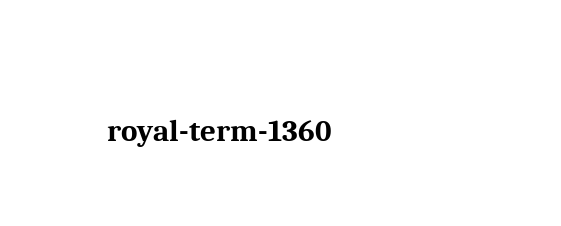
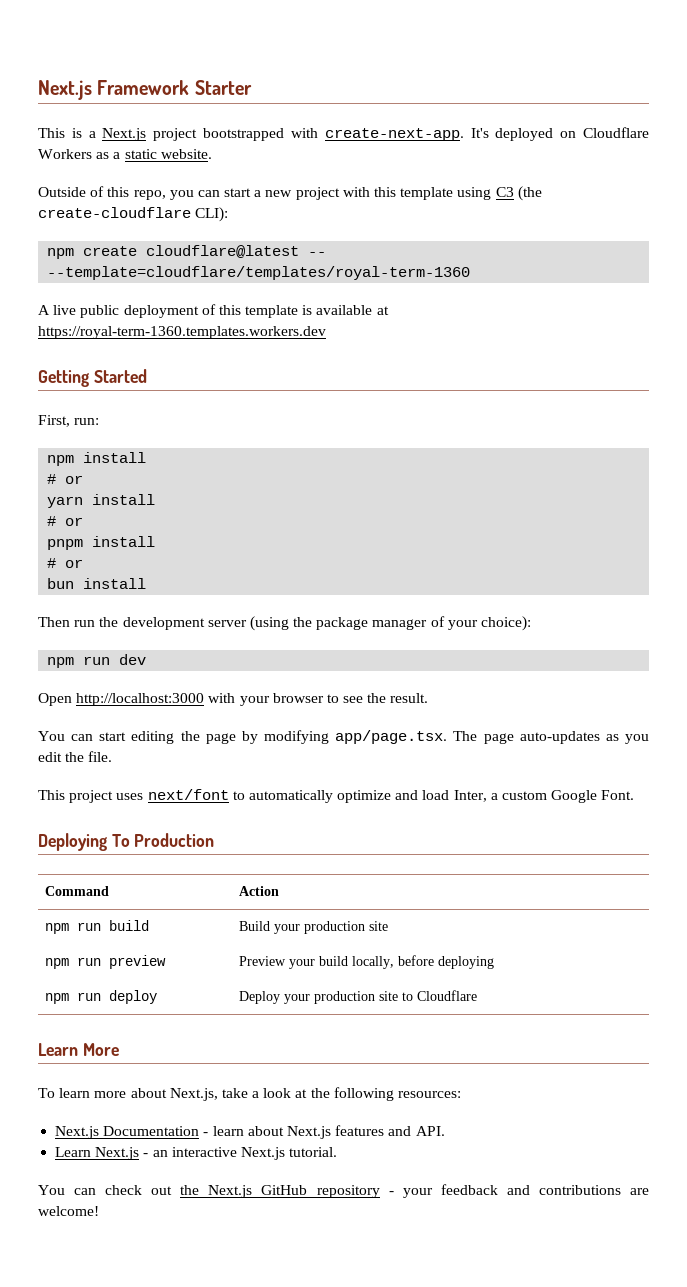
- royal-term-1360
+ Next.js Framework Starter
+ This is a Next.js project bootstrapped with create-next-app. It's deployed on Cloudflare Workers as a static website.
+ Outside of this repo, you can start a new project with this template using C3 (the create-cloudflare CLI):
+ npm create cloudflare@latest -- --template=cloudflare/templates/royal-term-1360
+ A live public deployment of this template is available at https://royal-term-1360.templates.workers.dev
+ Getting Started
+ First, run:
+ npm install
+ # or
+ yarn install
+ # or
+ pnpm install
+ # or
+ bun install
+ Then run the development server (using the package manager of your choice):
+ npm run dev
+ Open http://localhost:3000 with your browser to see the result.
+ You can start editing the page by modifying app/page.tsx. The page auto-updates as you edit the file.
+ This project uses next/font to automatically optimize and load Inter, a custom Google Font.
+ Deploying To Production
+ Command | Action
+ npm run build | Build your production site
+ npm run preview | Preview your build locally, before deploying
+ npm run deploy | Deploy your production site to Cloudflare
+ Learn More
+ To learn more about Next.js, take a look at the following resources:
+ Next.js Documentation - learn about Next.js features and API.
+ Learn Next.js - an interactive Next.js tutorial.
+ You can check out the Next.js GitHub repository - your feedback and contributions are welcome!

